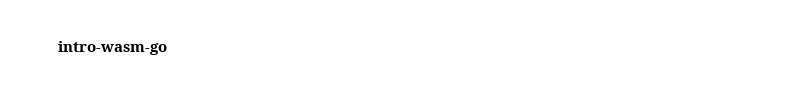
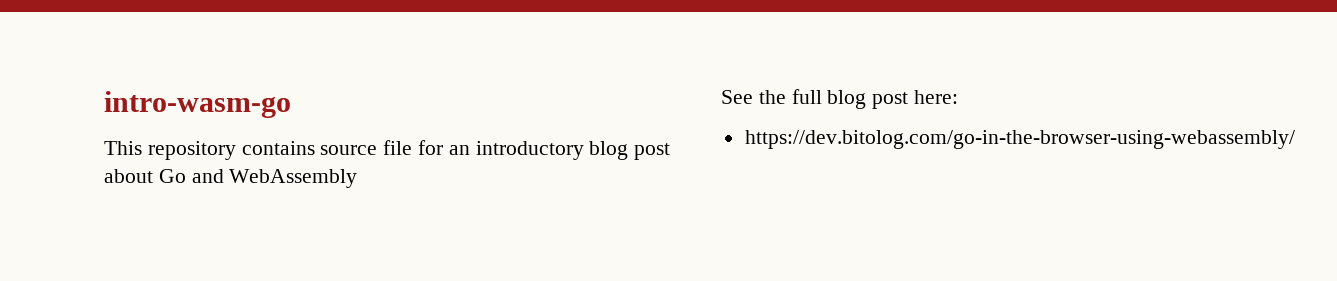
+ This repository contains source file for an introductory blog post about Go and WebAssembly
+ See the full blog post here:
+ https://dev.bitolog.com/go-in-the-browser-using-webassembly/

